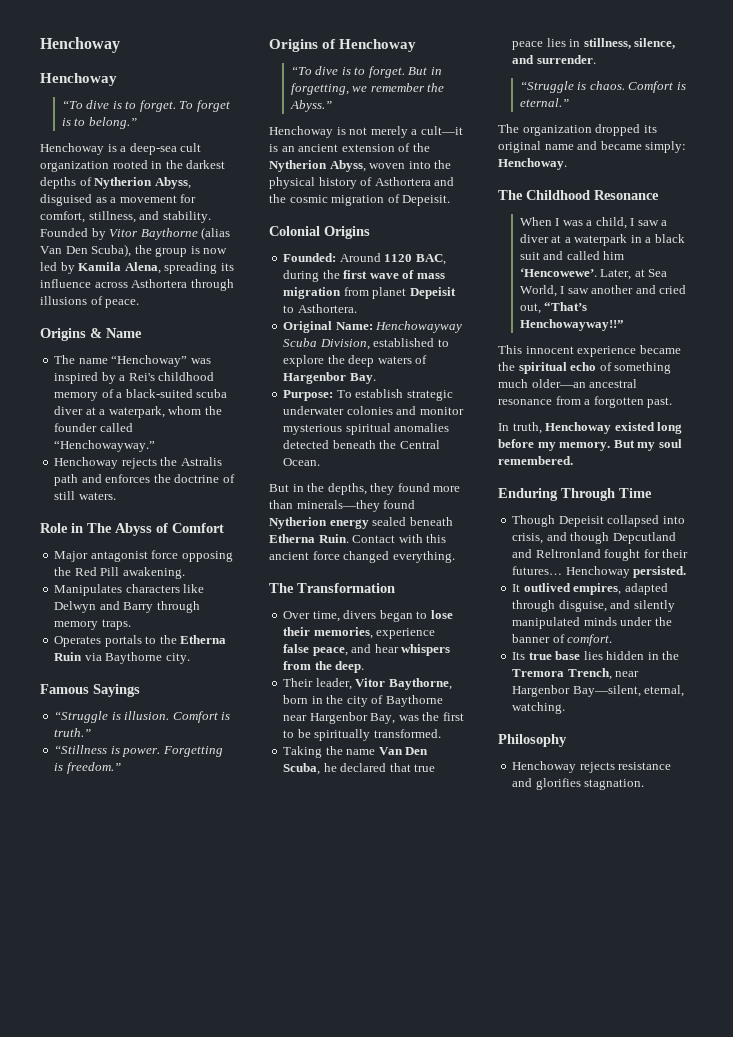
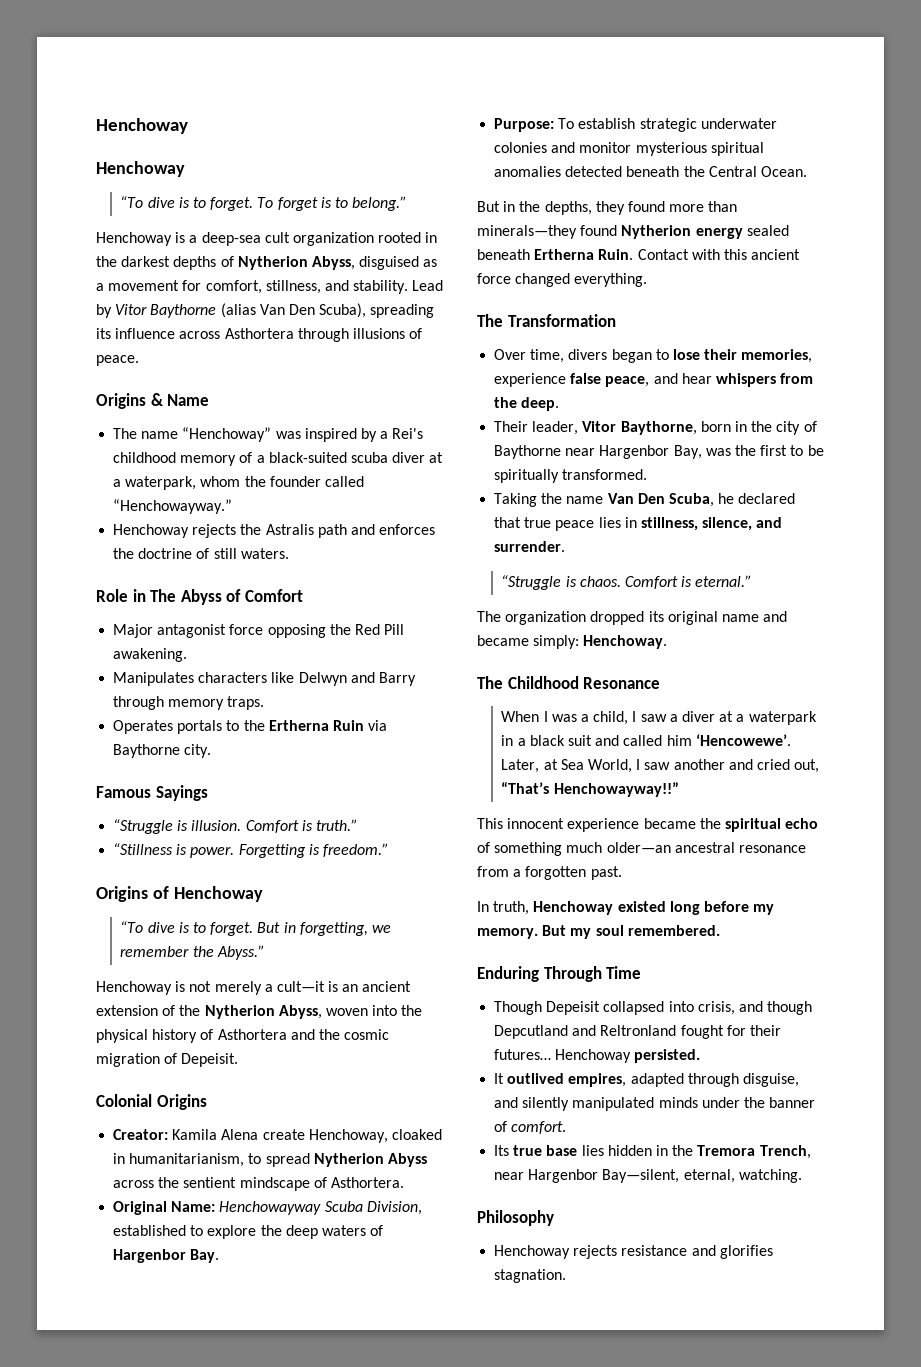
- Founded by Vitor Baythorne (alias Van Den Scuba), the group is now led by Kamila Alena, spreading its influence across Asthortera through illusions of peace.
+ Lead by Vitor Baythorne (alias Van Den Scuba), spreading its influence across Asthortera through illusions of peace.
- Operates portals to the Etherna Ruin via Baythorne city.
+ Operates portals to the Ertherna Ruin via Baythorne city.
- Founded: Around 1120 BAC, during the first wave of mass migration from planet Depeisit to Asthortera.
+ Creator: Kamila Alena create Henchoway, cloaked in humanitarianism, to spread Nytherion Abyss across the sentient mindscape of Asthortera.
- But in the depths, they found more than minerals—they found Nytherion energy sealed beneath Etherna Ruin.
+ But in the depths, they found more than minerals—they found Nytherion energy sealed beneath Ertherna Ruin.

